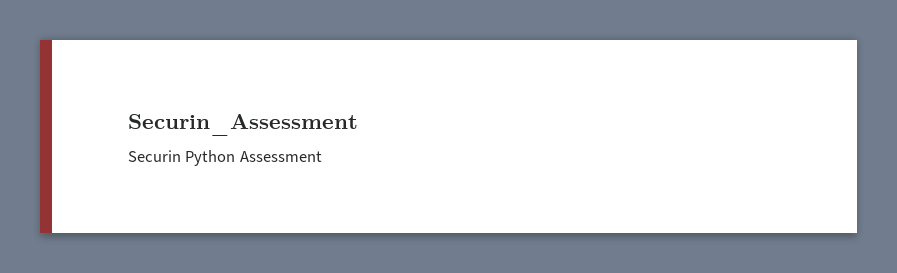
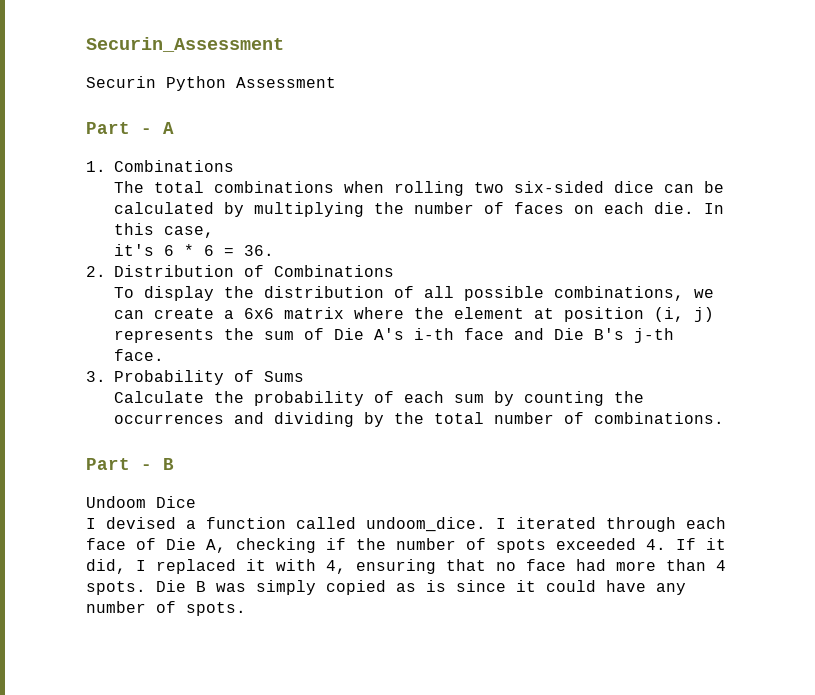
+ Part - A
+ 1. Combinations
+ The total combinations when rolling two six-sided dice can be calculated by multiplying the number of faces on each die. In this case,
+ it's 6 * 6 = 36.
+ 2. Distribution of Combinations
+ To display the distribution of all possible combinations, we can create a 6x6 matrix where the element at position (i, j) represents the sum of Die A's i-th face and Die B's j-th face.
+ 3. Probability of Sums
+ Calculate the probability of each sum by counting the occurrences and dividing by the total number of combinations.
+ Part - B
+ Undoom Dice
+ I devised a function called undoom_dice. I iterated through each face of Die A, checking if the number of spots exceeded 4. If it did, I replaced it with 4, ensuring that no face had more than 4 spots. Die B was simply copied as is since it could have any number of spots.

